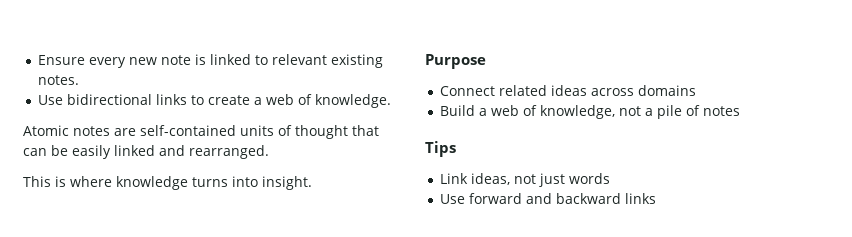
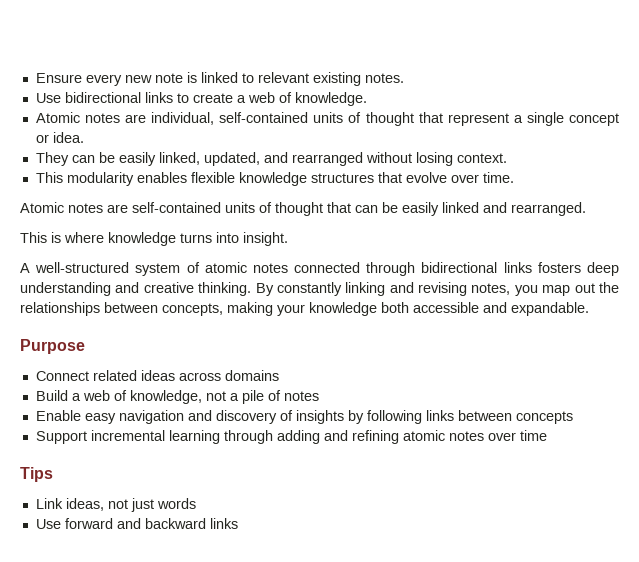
+ Atomic notes are individual, self-contained units of thought that represent a single concept or idea.
+ They can be easily linked, updated, and rearranged without losing context.
+ This modularity enables flexible knowledge structures that evolve over time.
+ A well-structured system of atomic notes connected through bidirectional links fosters deep understanding and creative thinking. By constantly linking and revising notes, you map out the relationships between concepts, making your knowledge both accessible and expandable.
+ Enable easy navigation and discovery of insights by following links between concepts
+ Support incremental learning through adding and refining atomic notes over time

